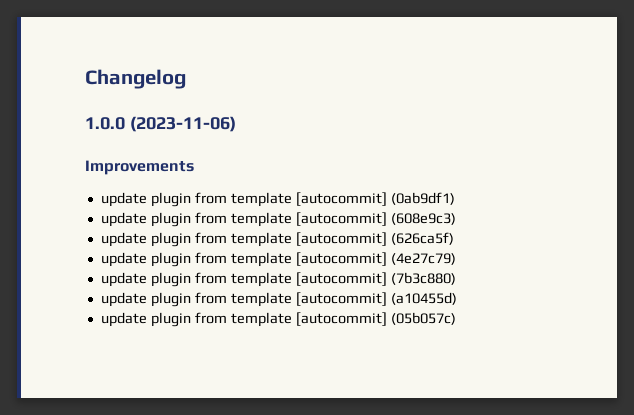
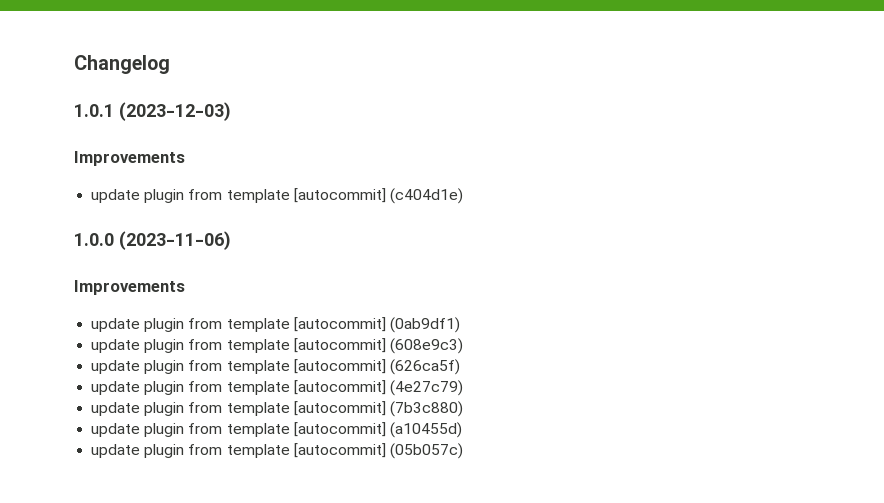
+ 1.0.1 (2023-12-03)
+ Improvements
+ update plugin from template [autocommit] (c404d1e)

